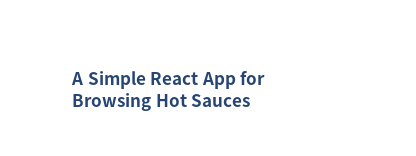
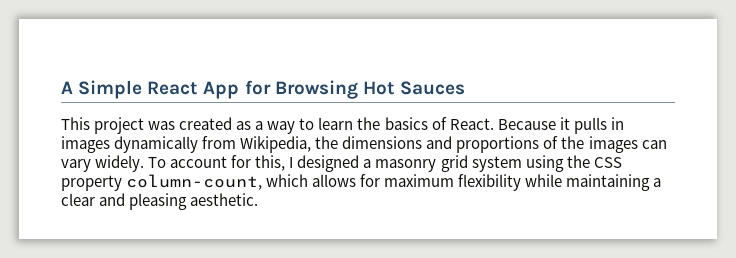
+ This project was created as a way to learn the basics of React. Because it pulls in images dynamically from Wikipedia, the dimensions and proportions of the images can vary widely. To account for this, I designed a masonry grid system using the CSS property column-count, which allows for maximum flexibility while maintaining a clear and pleasing aesthetic.

